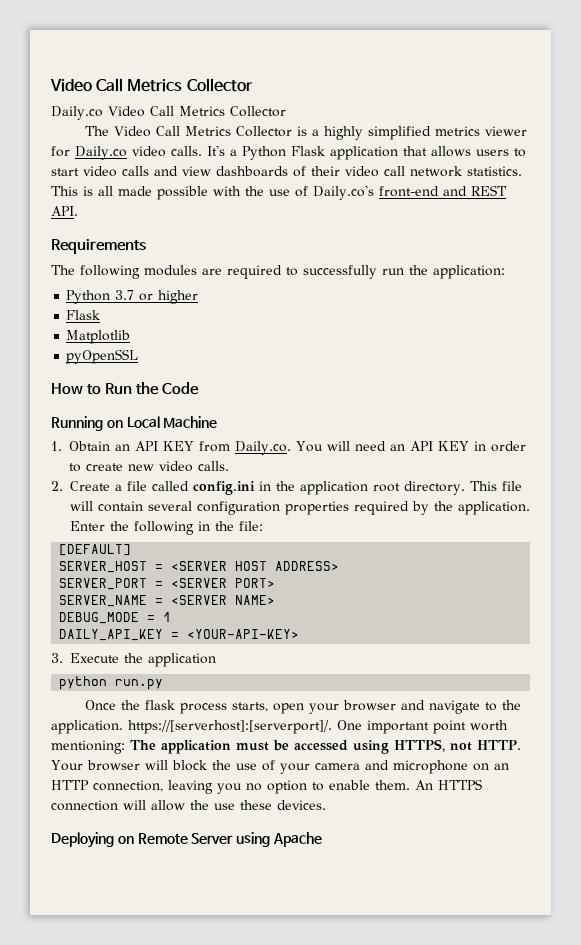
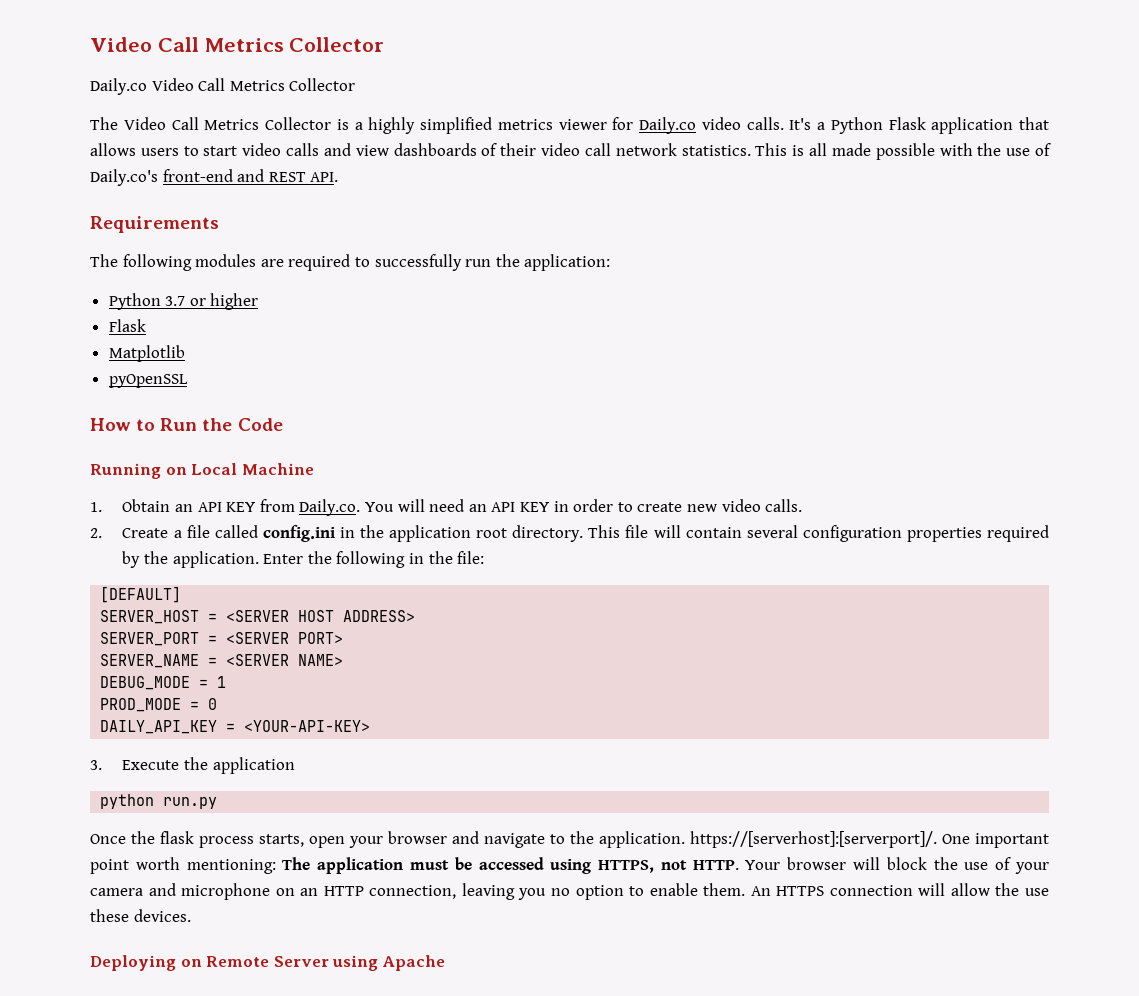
+ PROD_MODE = 0

